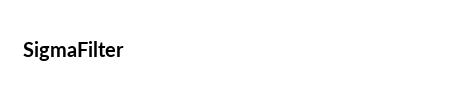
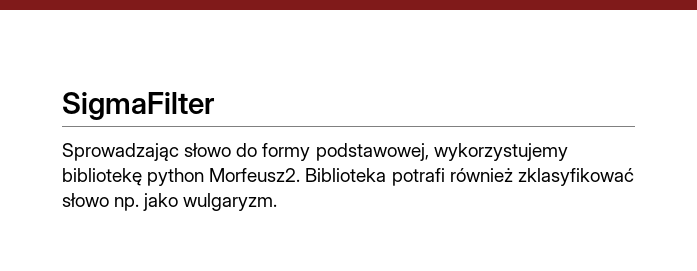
+ Sprowadzając słowo do formy podstawowej, wykorzystujemy bibliotekę python Morfeusz2. Biblioteka potrafi również zklasyfikować słowo np. jako wulgaryzm.

